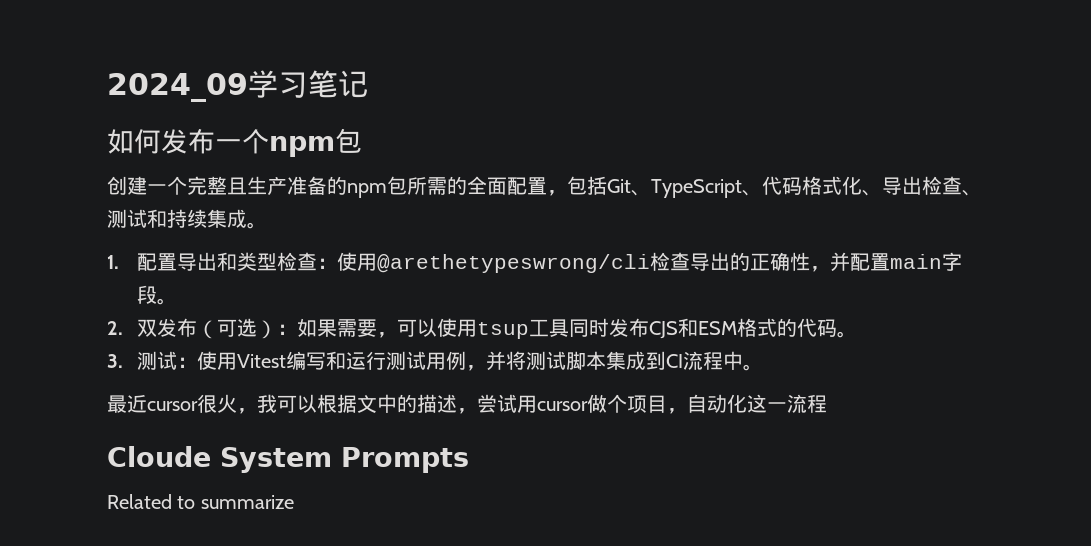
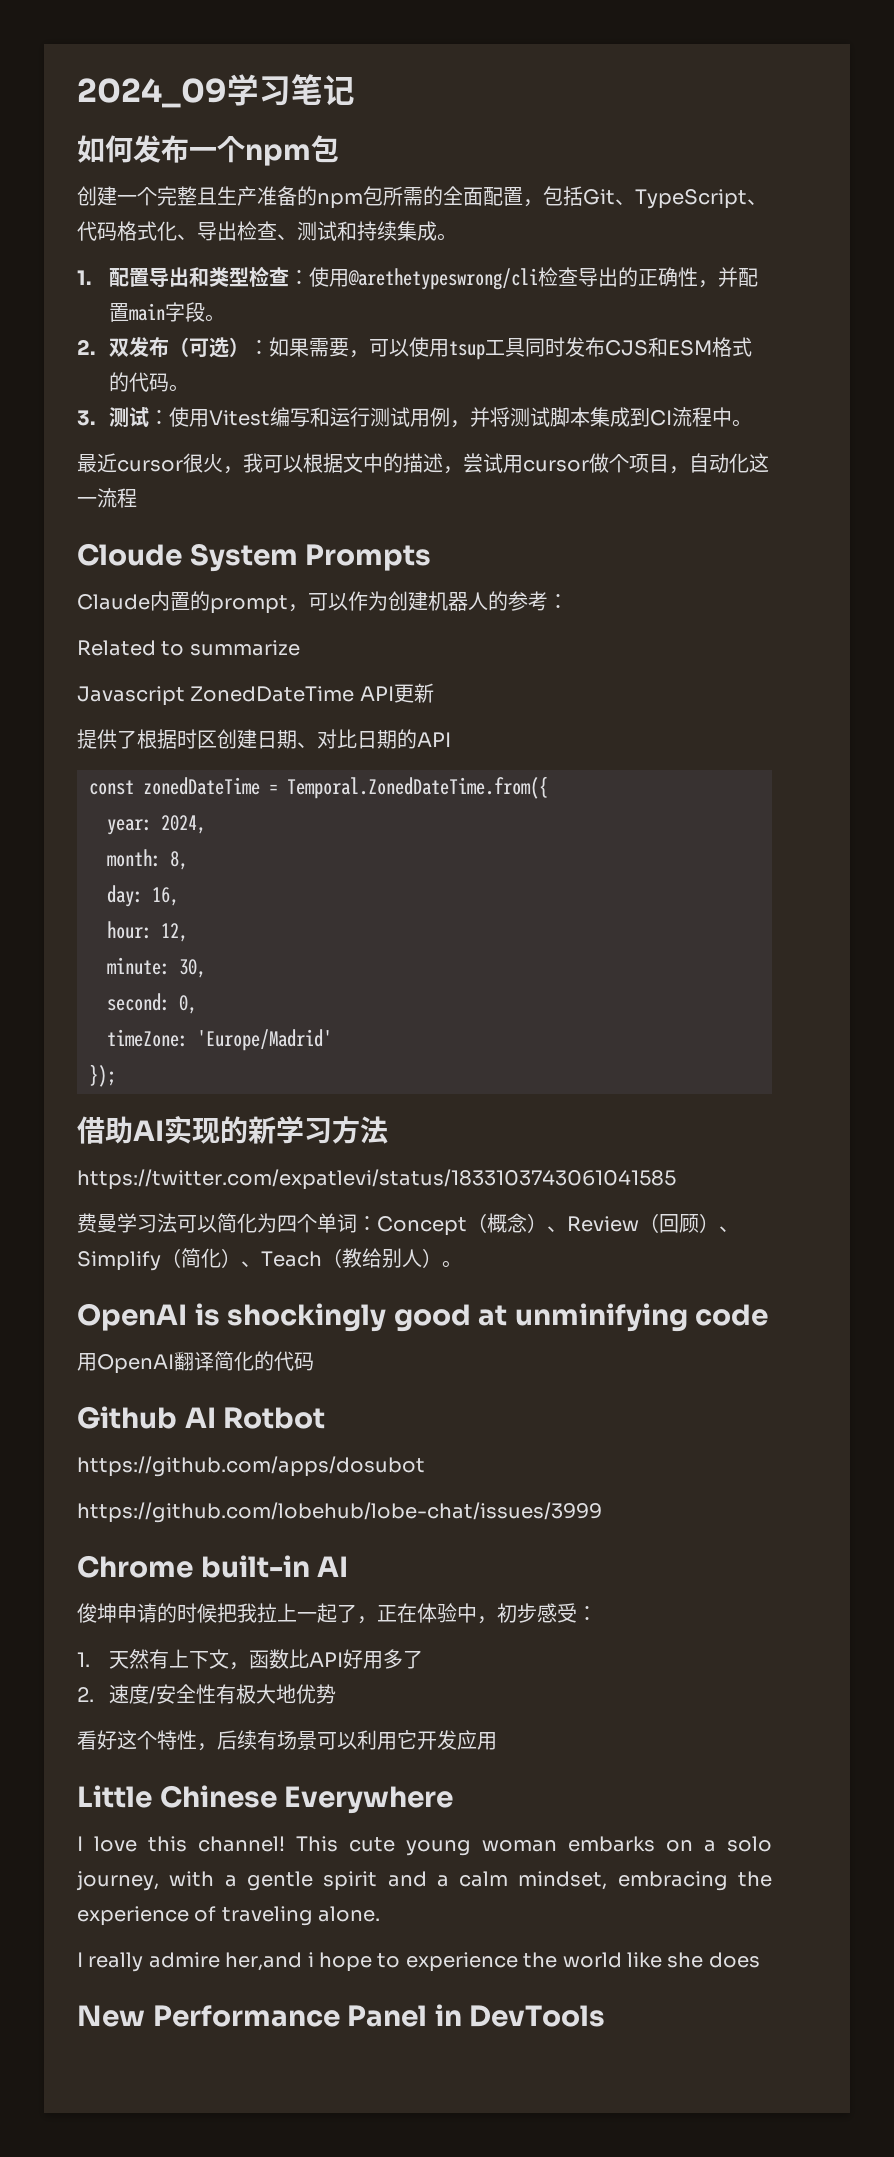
+ Claude内置的prompt，可以作为创建机器人的参考：
  Related to summarize
+ Javascript ZonedDateTime API更新
+ 提供了根据时区创建日期、对比日期的API
+ const zonedDateTime = Temporal.ZonedDateTime.from({
+ year: 2024,
+ month: 8,
+ day: 16,
+ hour: 12,
+ minute: 30,
+ second: 0,
+ timeZone: 'Europe/Madrid'
+ });
+ 借助AI实现的新学习方法
+ https://twitter.com/expatlevi/status/1833103743061041585
+ 费曼学习法可以简化为四个单词：Concept（概念）、Review（回顾）、Simplify（简化）、Teach（教给别人）。
+ OpenAI is shockingly good at unminifying code
+ 用OpenAI翻译简化的代码
+ Github AI Rotbot
+ https://github.com/apps/dosubot
+ https://github.com/lobehub/lobe-chat/issues/3999
+ Chrome built-in AI
+ 俊坤申请的时候把我拉上一起了，正在体验中，初步感受：
+ 1.天然有上下文，函数比API好用多了
+ 2.速度/安全性有极大地优势
+ 看好这个特性，后续有场景可以利用它开发应用
+ Little Chinese Everywhere
+ I love this channel! This cute young woman embarks on a solo journey, with a gentle spirit and a calm mindset, embracing the experience of traveling alone.
+ I really admire her,and i hope to experience the world like she does
+ New Performance Panel in DevTools

